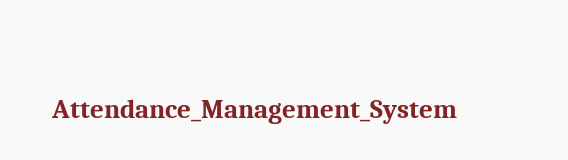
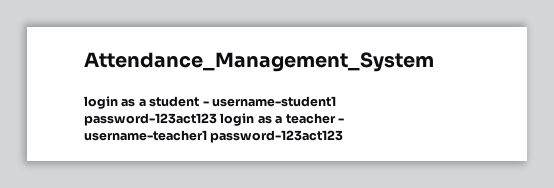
+ login as a student - username-student1 password-123act123 login as a teacher - username-teacher1 password-123act123

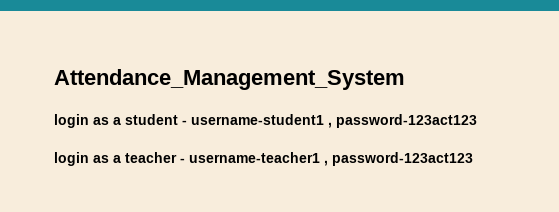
- login as a student - username-student1 password-123act123 login as a teacher - username-teacher1 password-123act123
+ login as a student - username-student1 , password-123act123
+ login as a teacher - username-teacher1 , password-123act123

